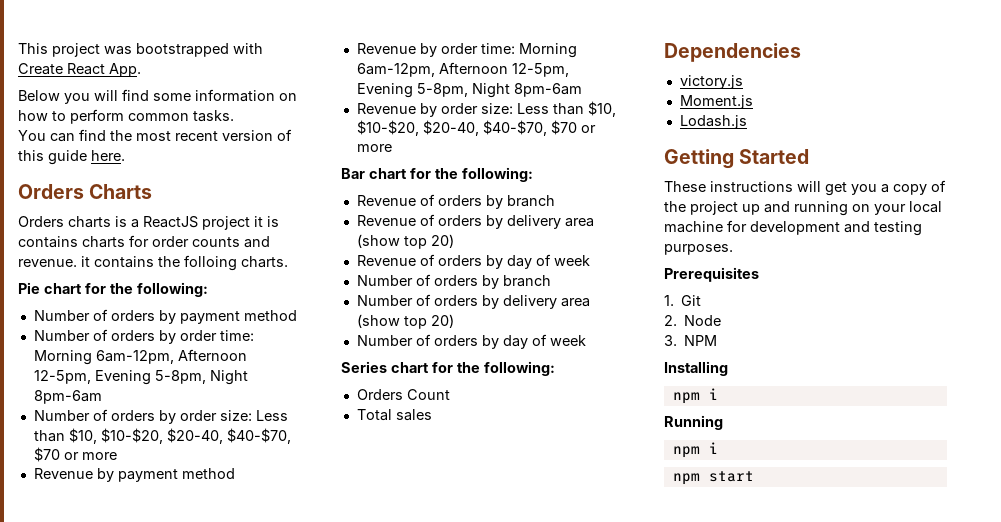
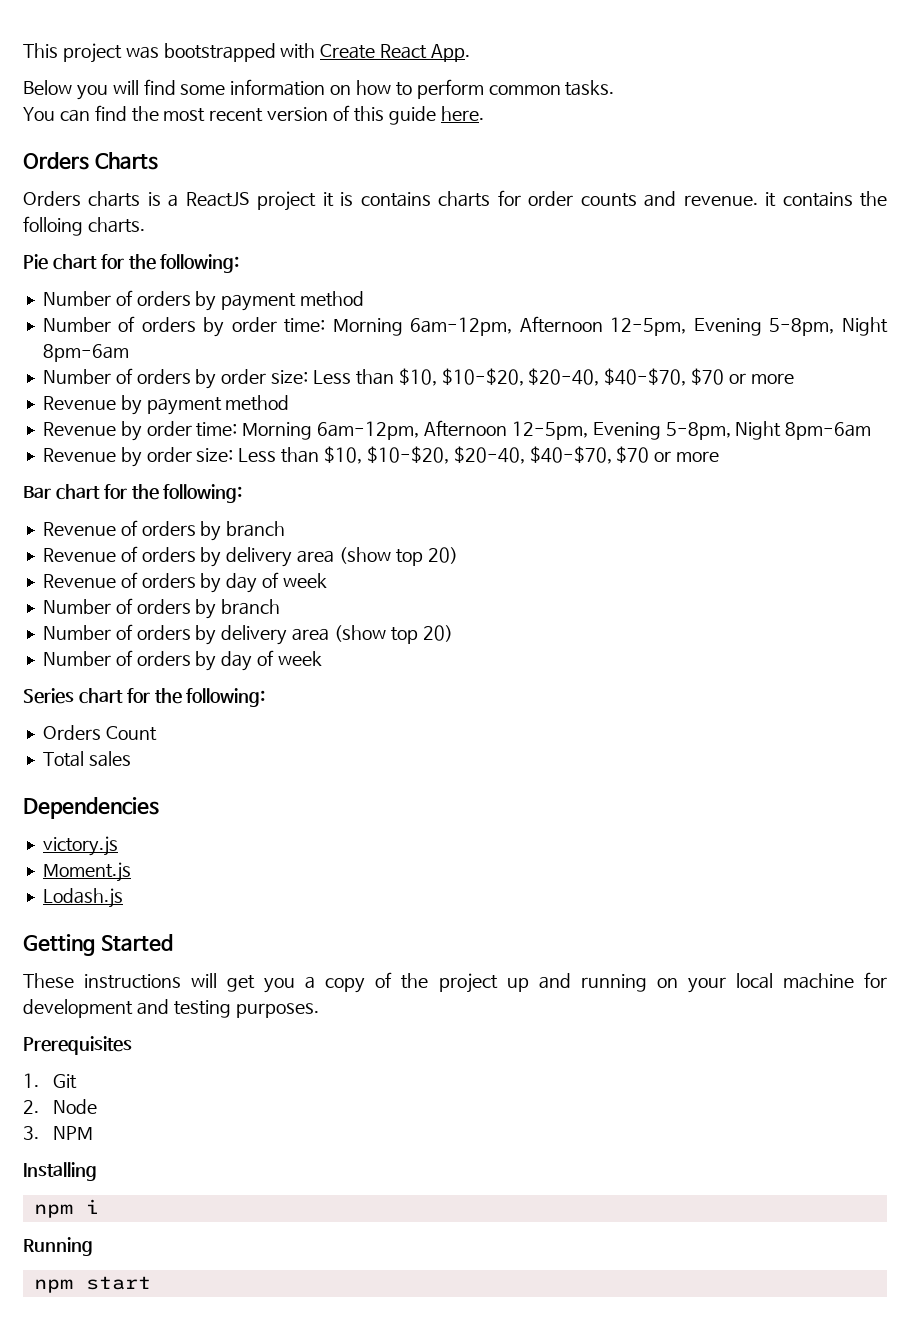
  Running
- npm i

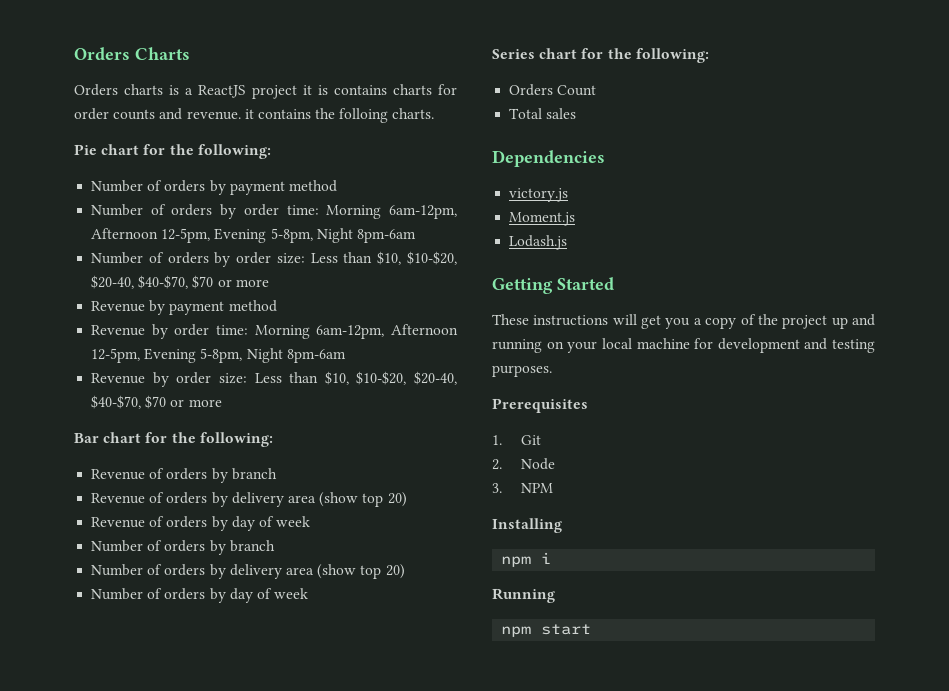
- This project was bootstrapped with Create React App.
- Below you will find some information on how to perform common tasks.
- You can find the most recent version of this guide here.

